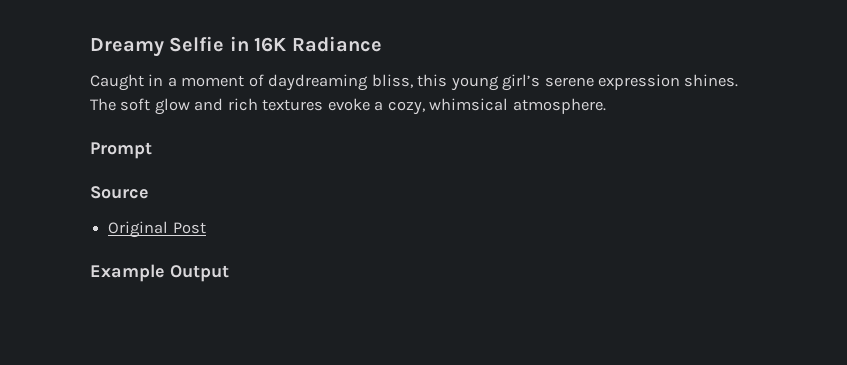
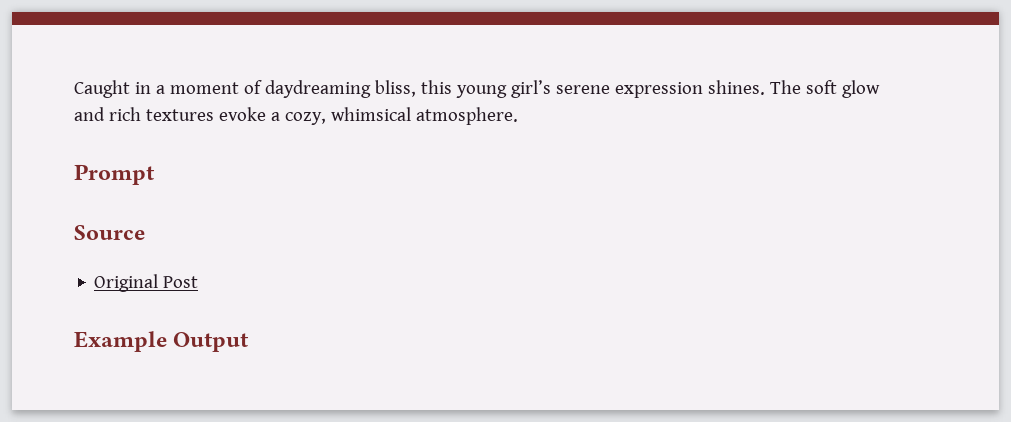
- Dreamy Selfie in 16K Radiance

